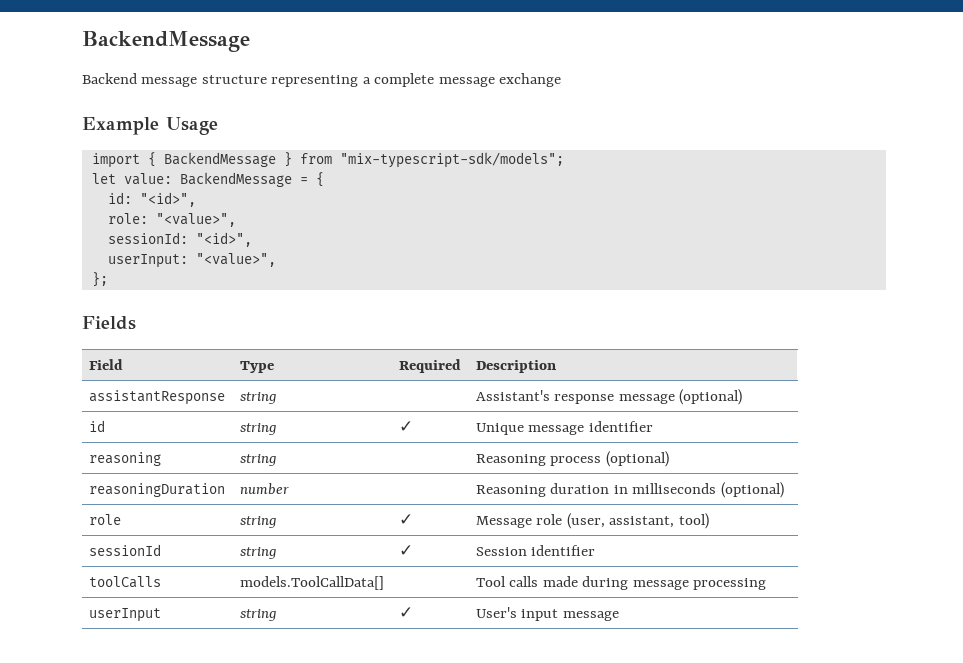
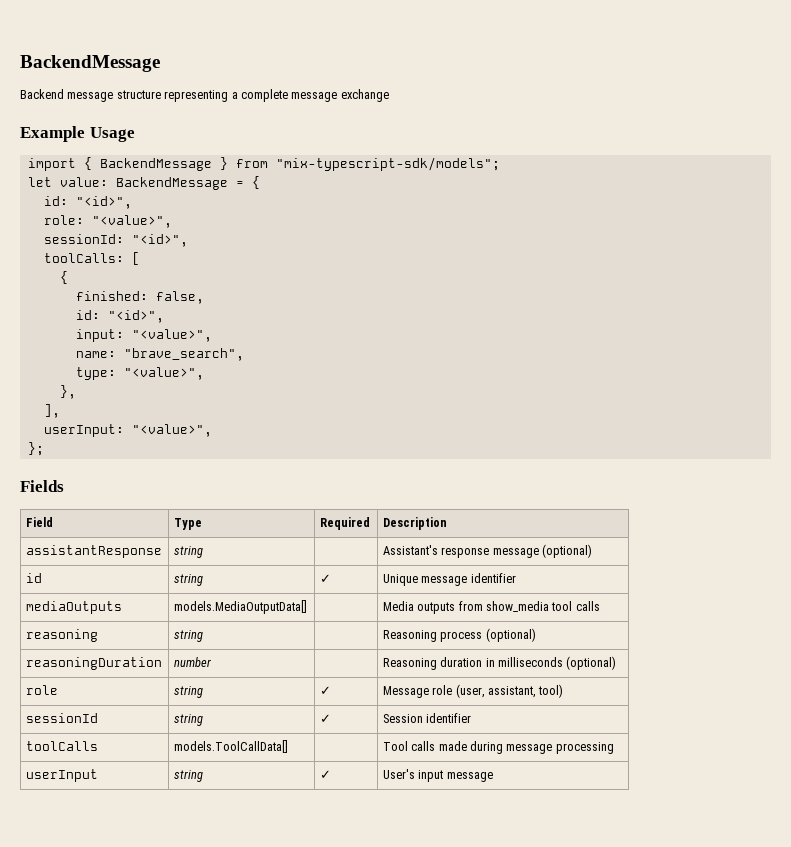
+ toolCalls: [
+ {
+ finished: false,
+ id: "<id>",
+ input: "<value>",
+ name: "brave_search",
+ type: "<value>",
+ },
+ ],
+ mediaOutputs | models.MediaOutputData[] | | Media outputs from show_media tool calls

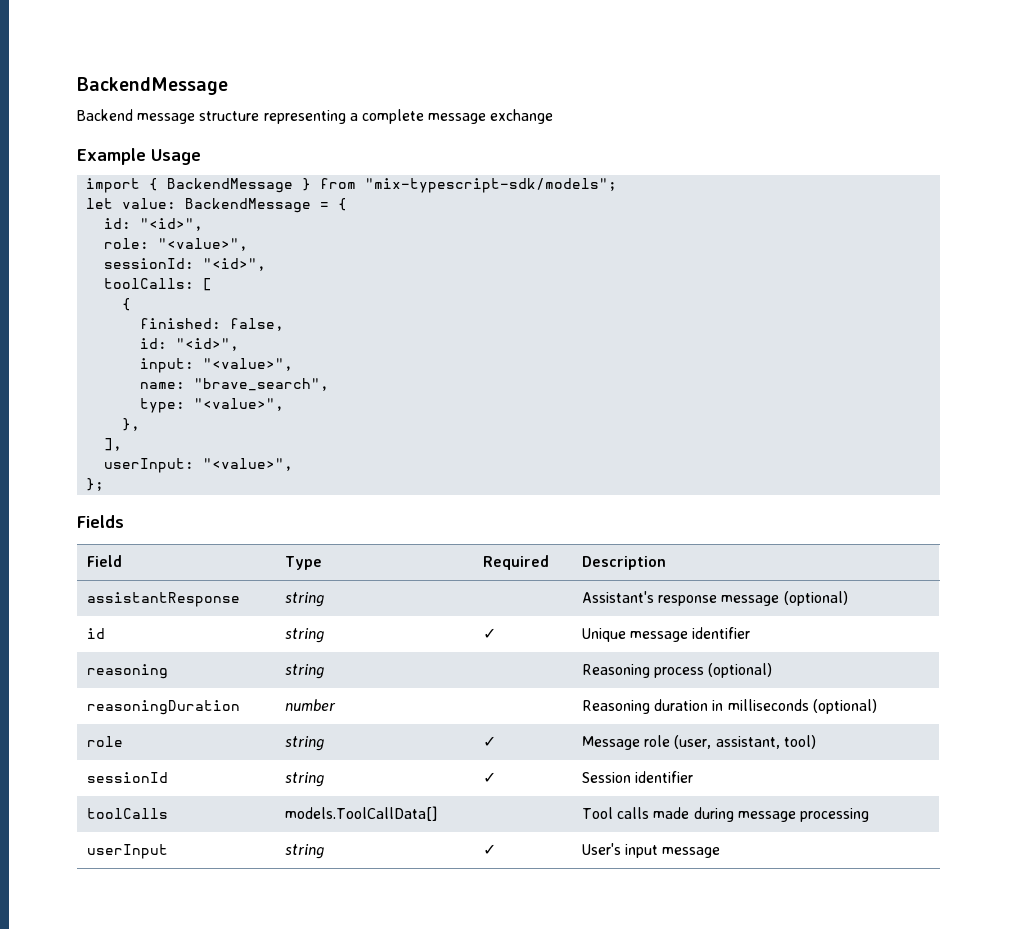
- mediaOutputs | models.MediaOutputData[] | | Media outputs from show_media tool calls

